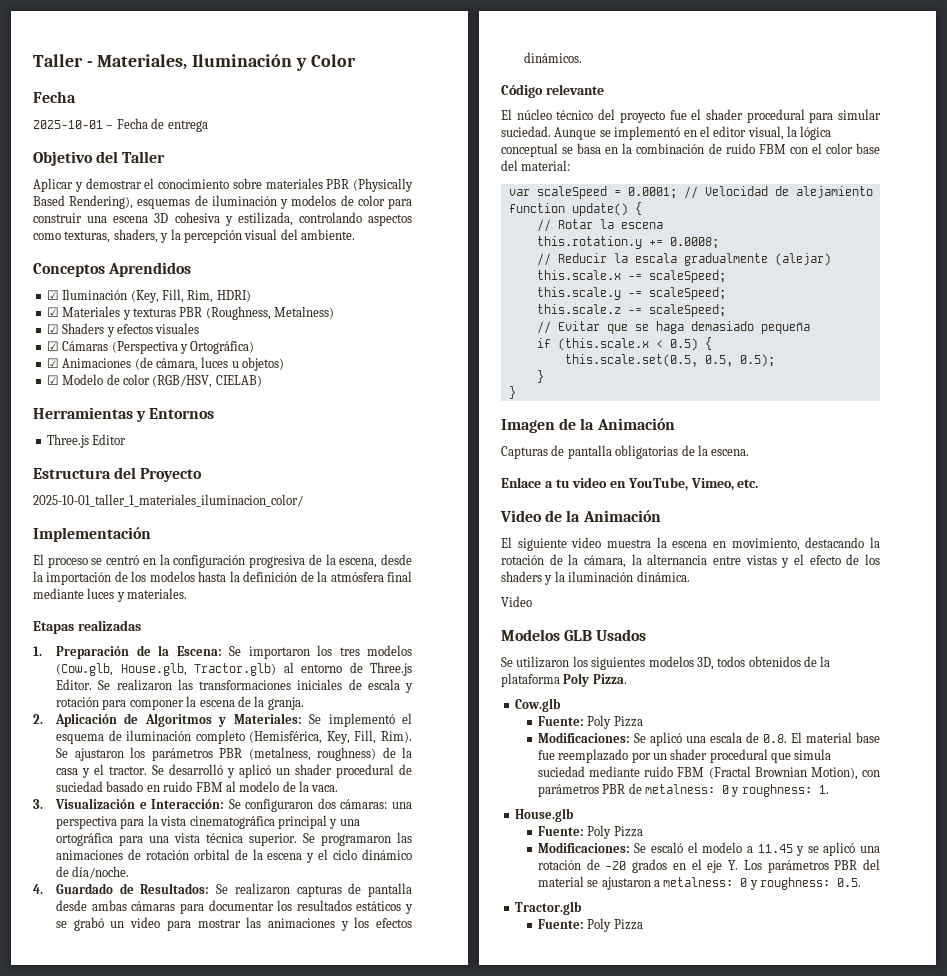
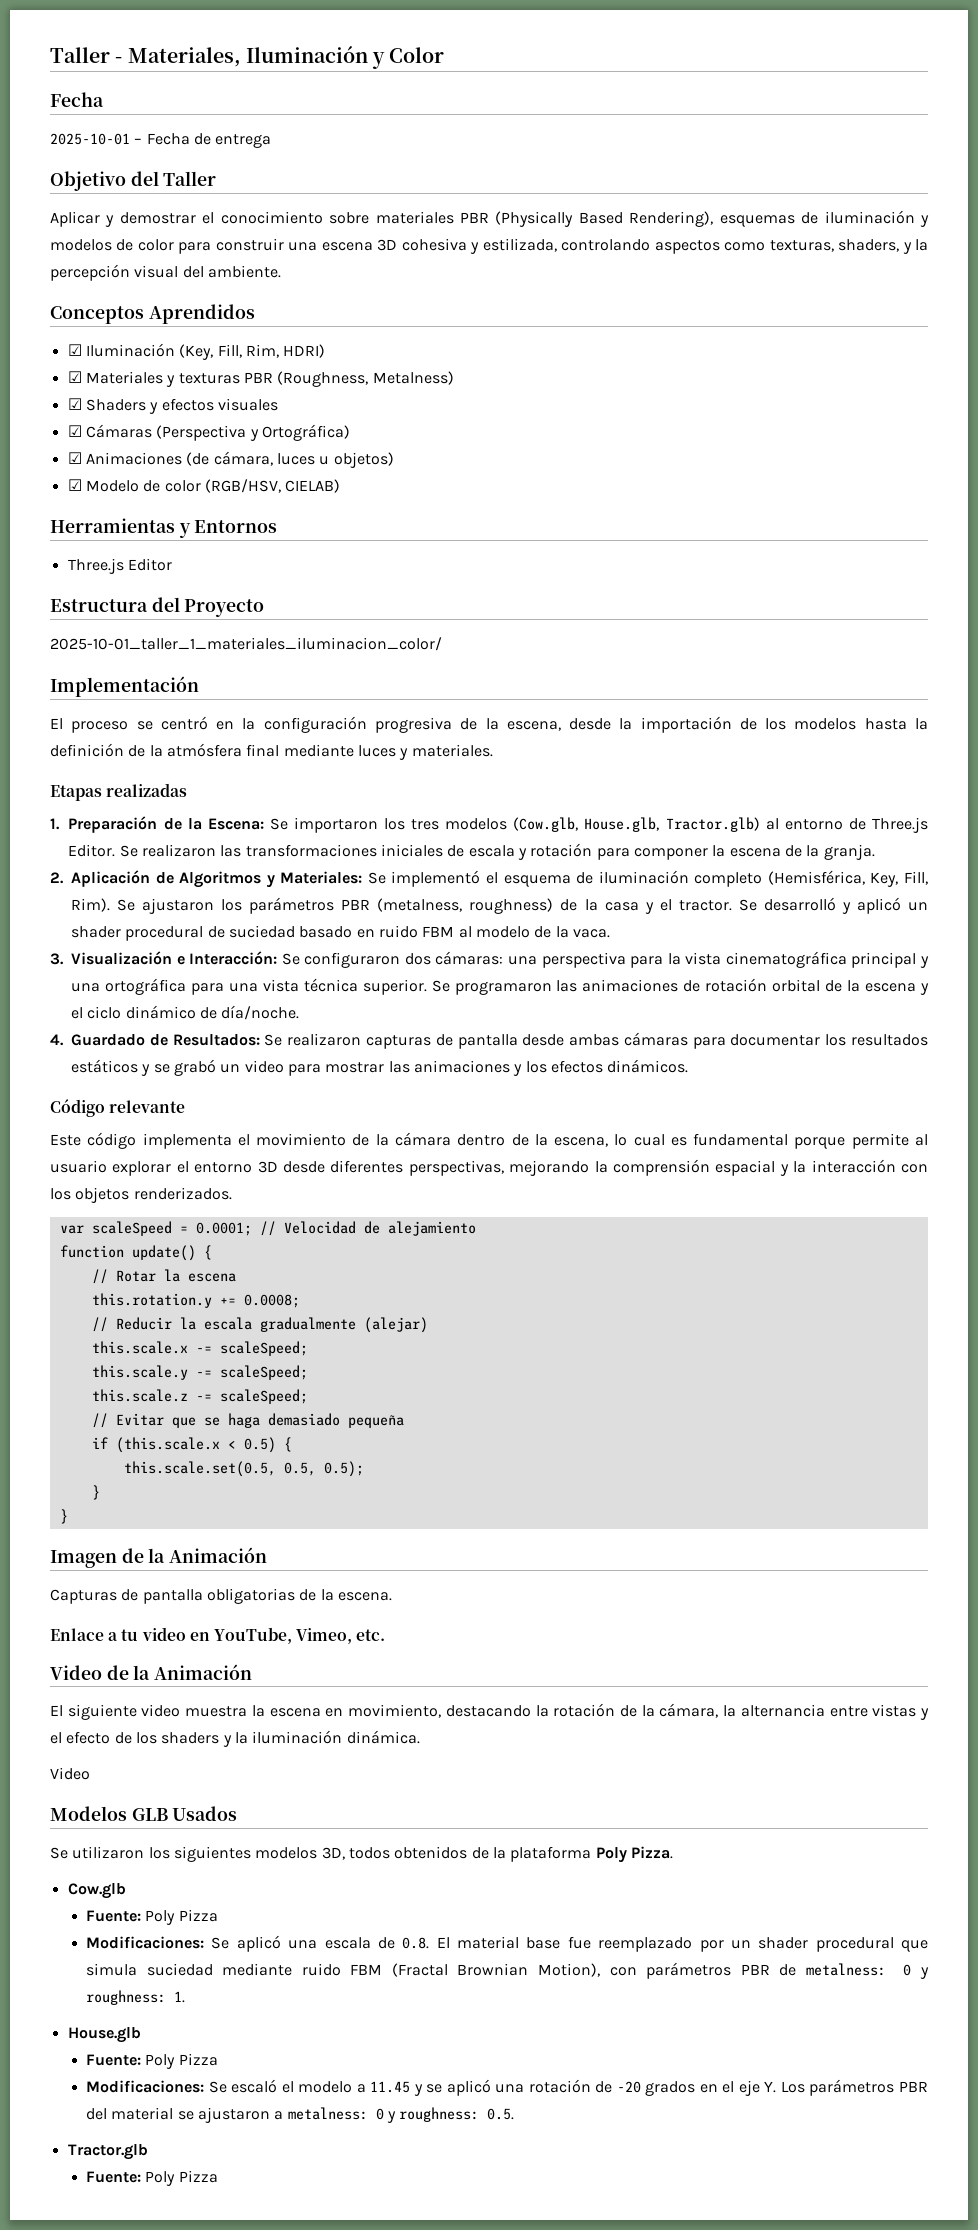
- El núcleo técnico del proyecto fue el shader procedural para simular suciedad. Aunque se implementó en el editor visual, la lógica conceptual se basa en la combinación de ruido FBM con el color base del material:
+ Este código implementa el movimiento de la cámara dentro de la escena, lo cual es fundamental porque permite al usuario explorar el entorno 3D desde diferentes perspectivas, mejorando la comprensión espacial y la interacción con los objetos renderizados.

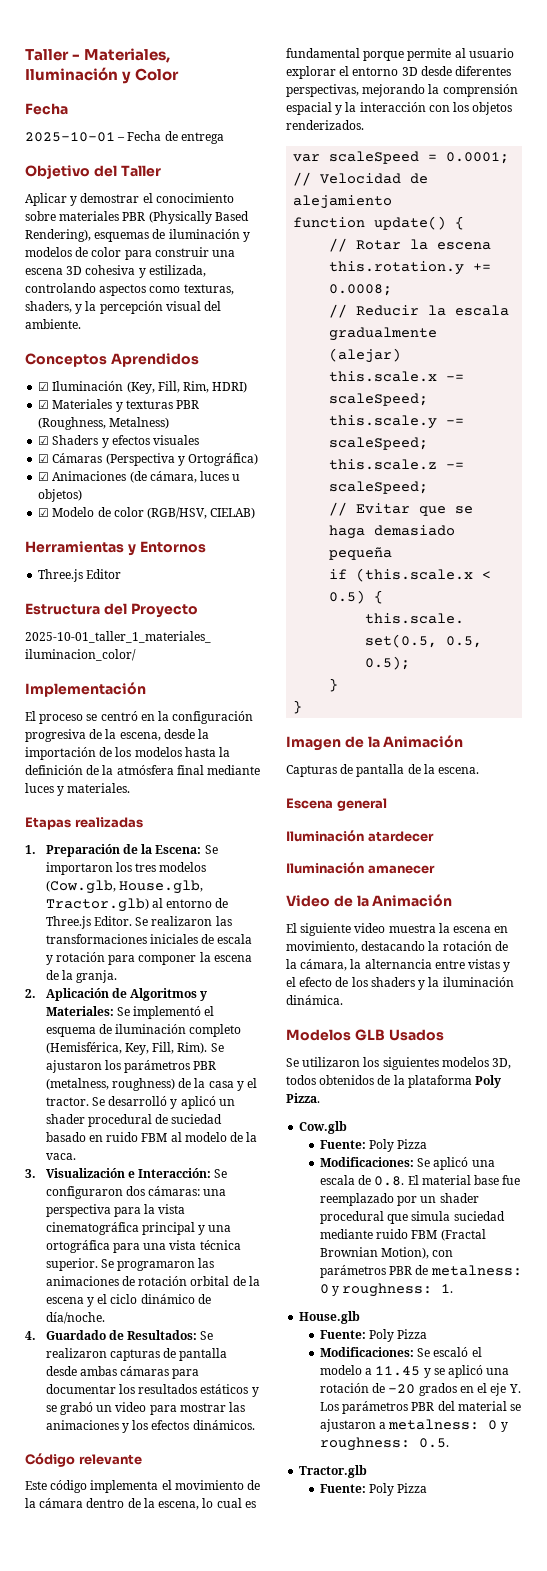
- Capturas de pantalla obligatorias de la escena.
+ Capturas de pantalla de la escena.
- Enlace a tu video en YouTube, Vimeo, etc.
+ Escena general
+ Iluminación atardecer
+ Iluminación amanecer
  El siguiente video muestra la escena en movimiento, destacando la rotación de la cámara, la alternancia entre vistas y el efecto de los shaders y la iluminación dinámica.
- Video

